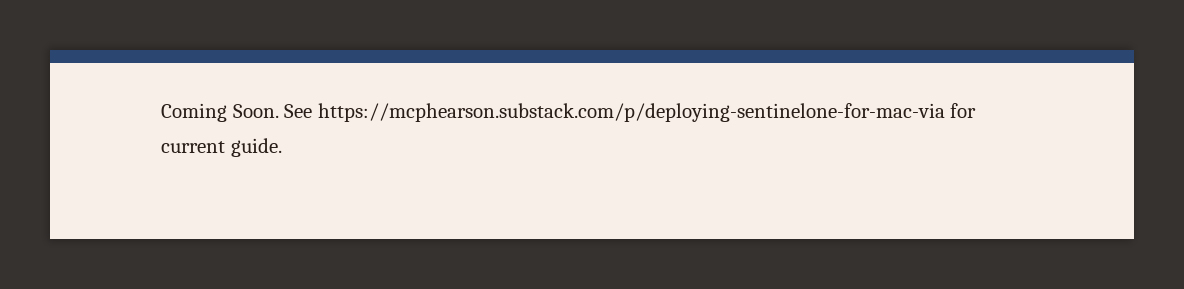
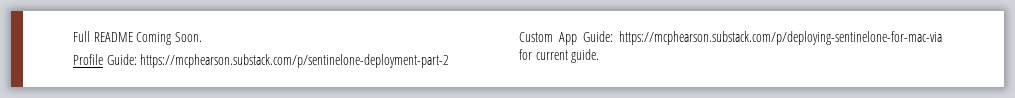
- Coming Soon. See https://mcphearson.substack.com/p/deploying-sentinelone-for-mac-via for current guide.
+ Full README Coming Soon.
+ Profile Guide: https://mcphearson.substack.com/p/sentinelone-deployment-part-2
+ Custom App Guide: https://mcphearson.substack.com/p/deploying-sentinelone-for-mac-via for current guide.

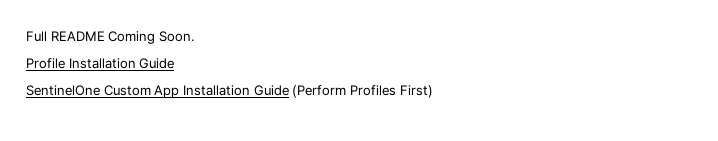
- Profile Guide: https://mcphearson.substack.com/p/sentinelone-deployment-part-2
- Custom App Guide: https://mcphearson.substack.com/p/deploying-sentinelone-for-mac-via for current guide.
+ Profile Installation Guide
+ SentinelOne Custom App Installation Guide (Perform Profiles First)

